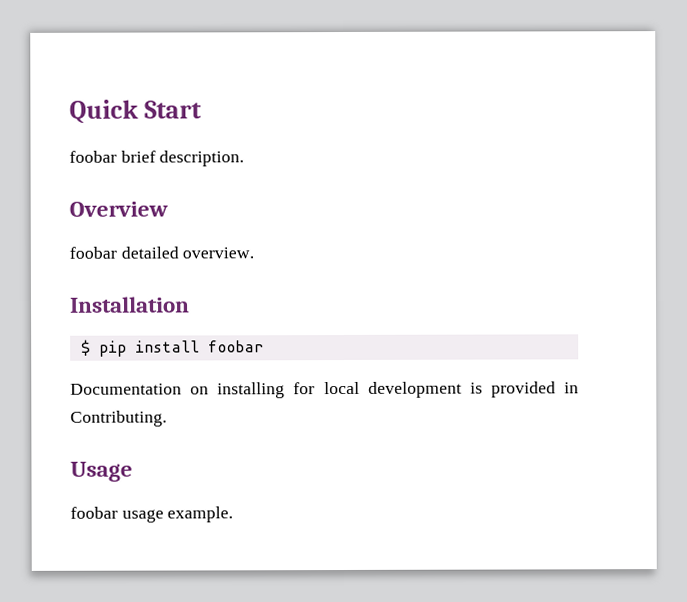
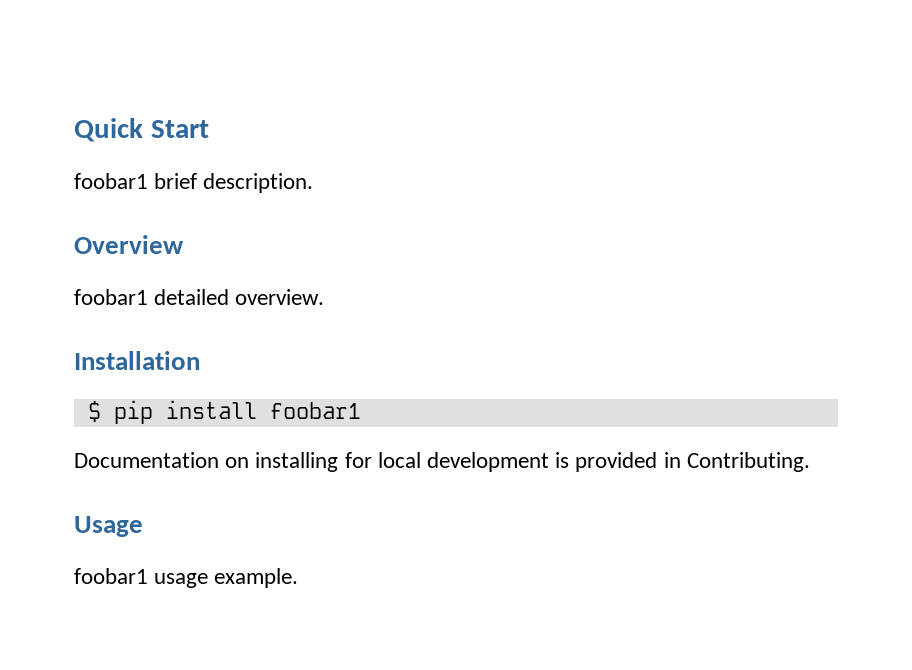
- foobar brief description.
+ foobar1 brief description.
- foobar detailed overview.
+ foobar1 detailed overview.
- $ pip install foobar
+ $ pip install foobar1
- foobar usage example.
+ foobar1 usage example.

